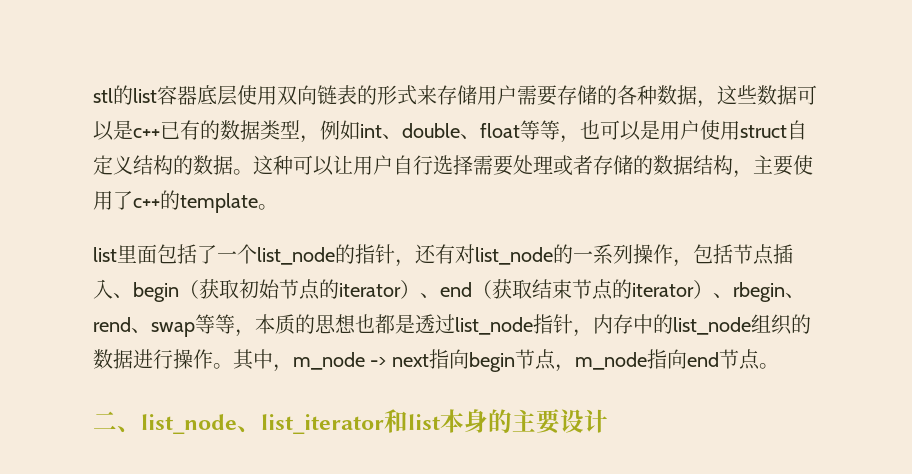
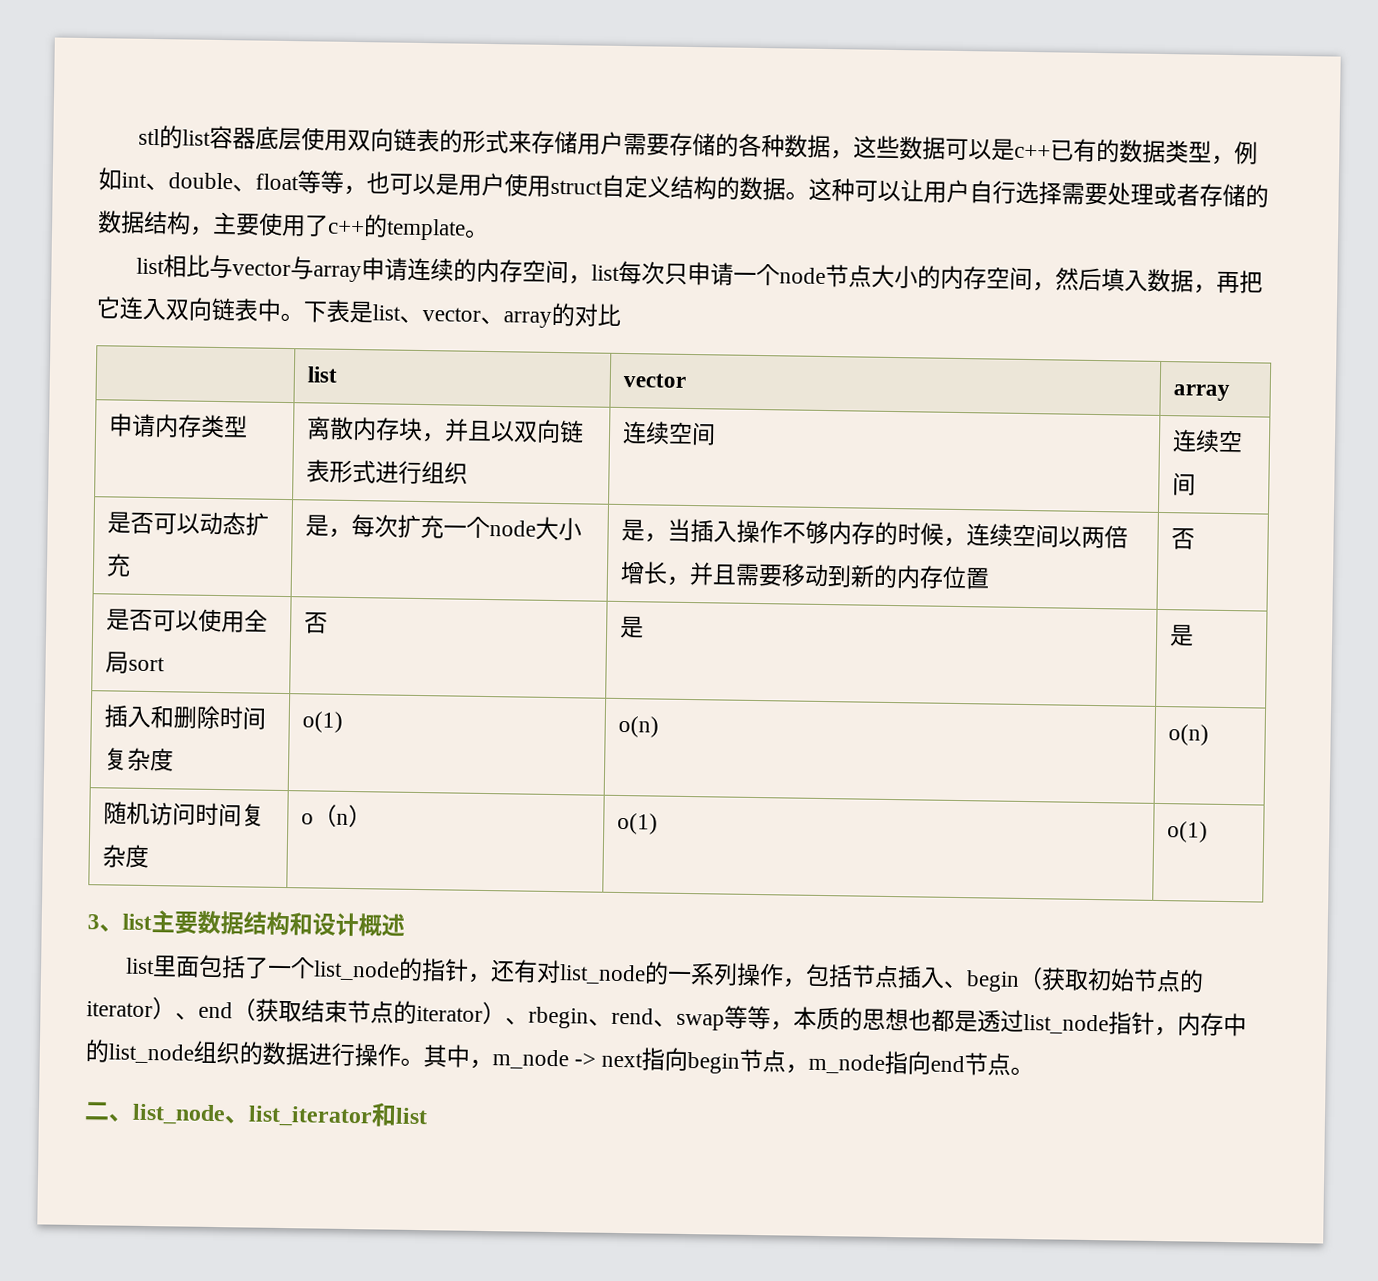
+ list相比与vector与array申请连续的内存空间，list每次只申请一个node节点大小的内存空间，然后填入数据，再把它连入双向链表中。下表是list、vector、array的对比
+ | list | vector | array
+ 申请内存类型 | 离散内存块，并且以双向链表形式进行组织 | 连续空间 | 连续空间
+ 是否可以动态扩充 | 是，每次扩充一个node大小 | 是，当插入操作不够内存的时候，连续空间以两倍增长，并且需要移动到新的内存位置 | 否
+ 是否可以使用全局sort | 否 | 是 | 是
+ 插入和删除时间复杂度 | o(1) | o(n) | o(n)
+ 随机访问时间复杂度 | o（n） | o(1) | o(1)
+ 3、list主要数据结构和设计概述
- 二、list_node、list_iterator和list本身的主要设计
+ 二、list_node、list_iterator和list

